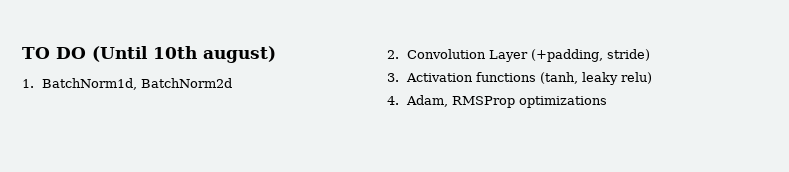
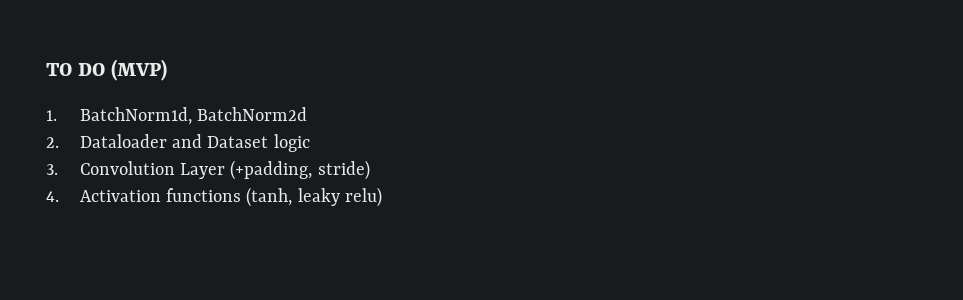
- TO DO (Until 10th august)
+ TO DO (MVP)
- 2. Convolution Layer (+padding, stride)
+ 2. Dataloader and Dataset logic
+ 3. Convolution Layer (+padding, stride)
- 3. Activation functions (tanh, leaky relu)
+ 4. Activation functions (tanh, leaky relu)
- 4. Adam, RMSProp optimizations

